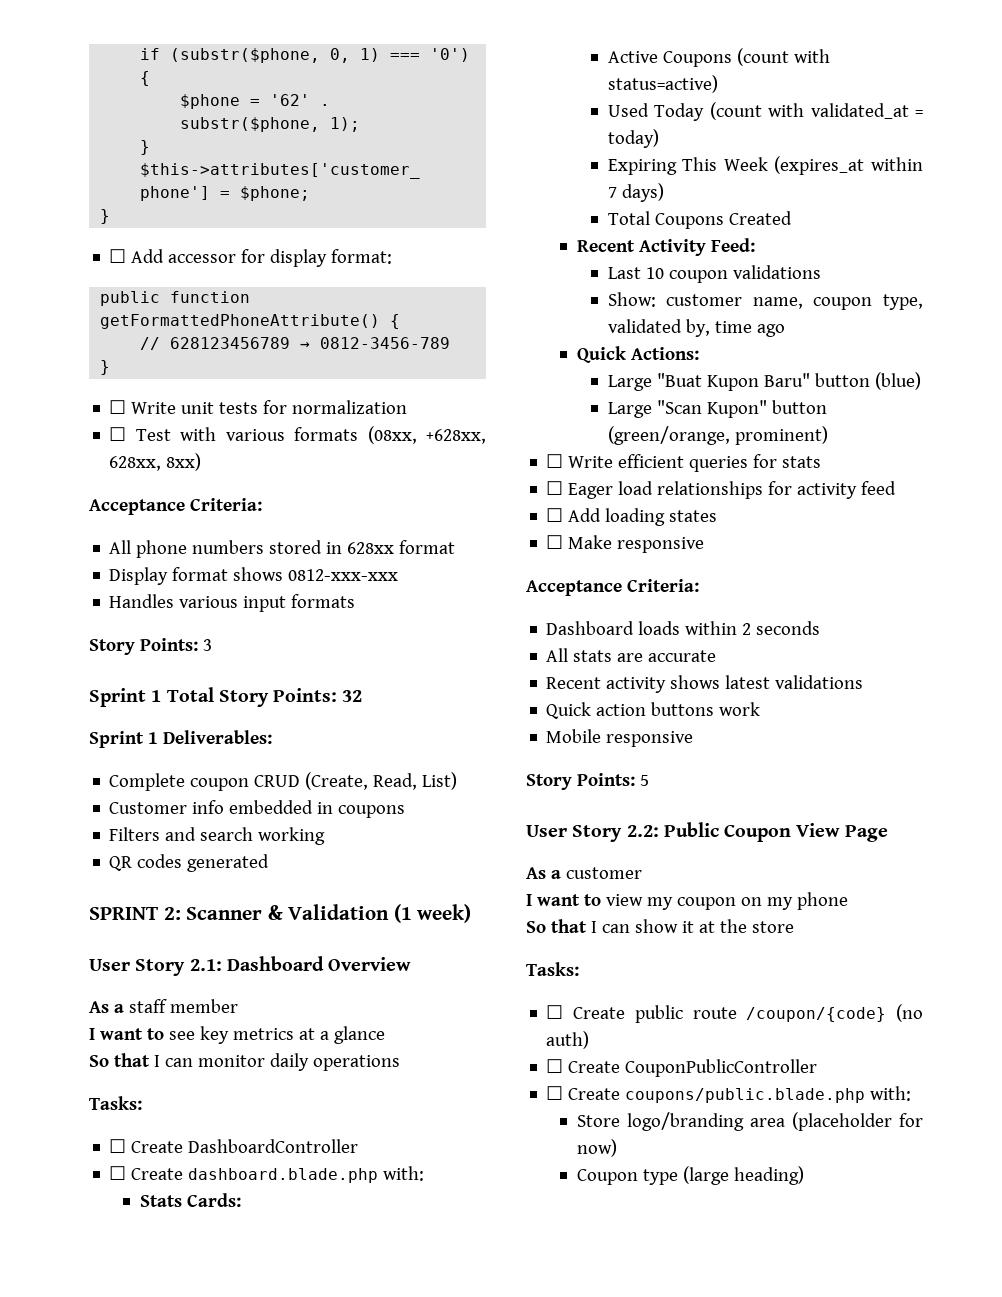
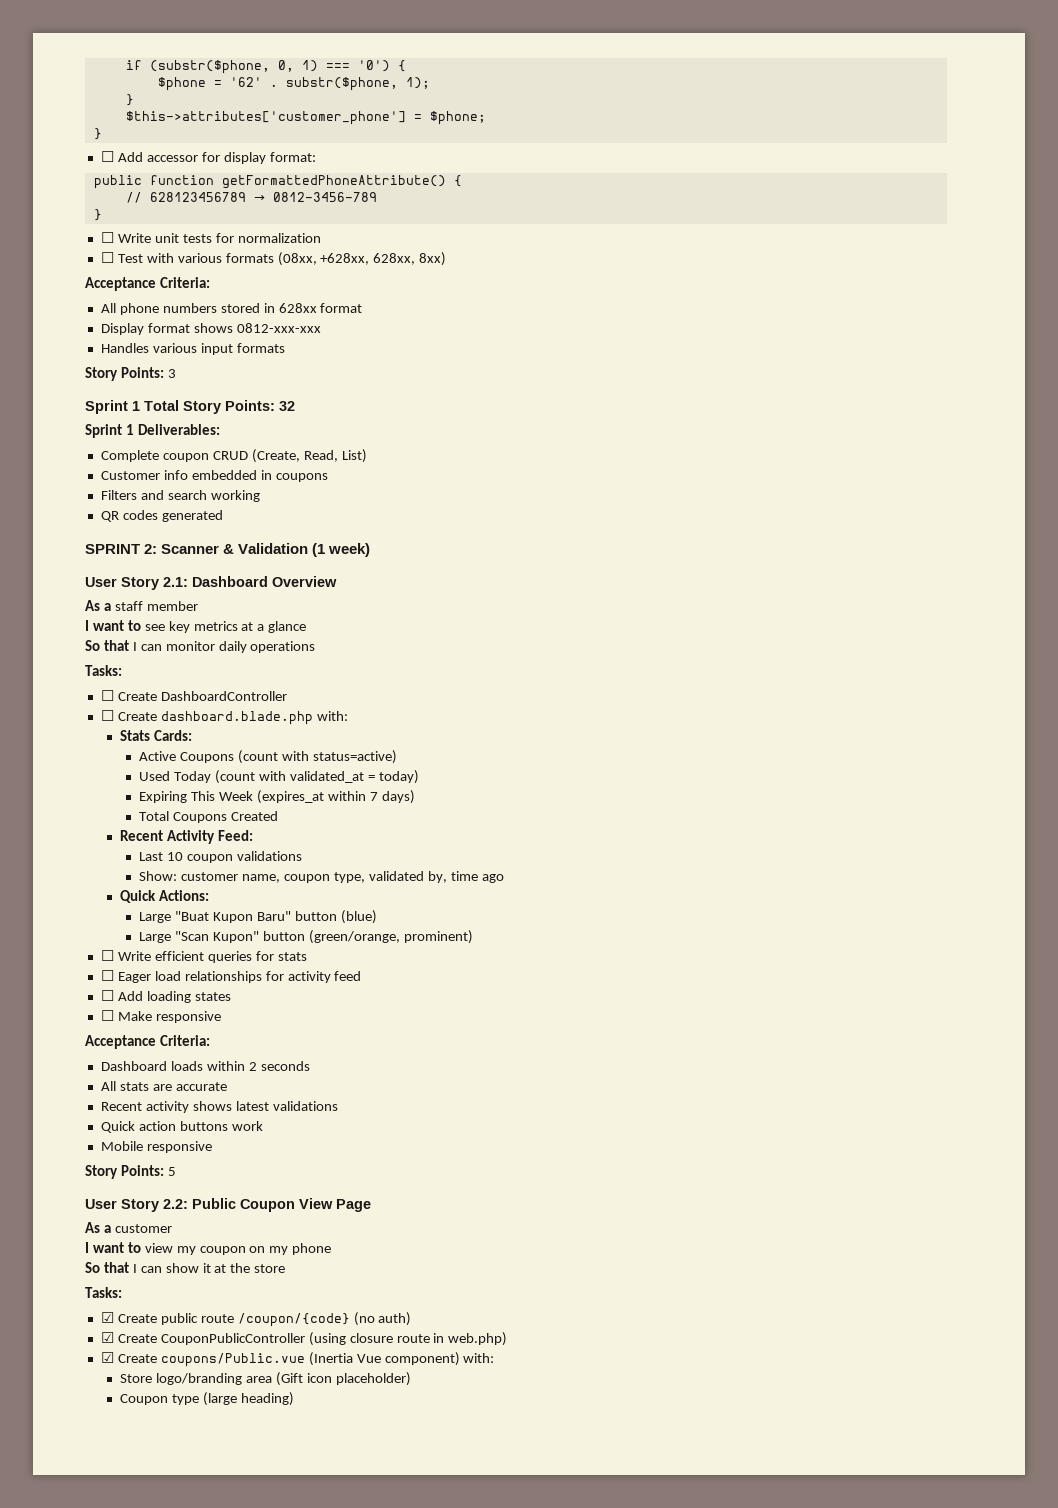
- ☐ Create public route /coupon/{code} (no auth)
+ ☑ Create public route /coupon/{code} (no auth)
- ☐ Create CouponPublicController
- ☐ Create coupons/public.blade.php with:
+ ☑ Create CouponPublicController (using closure route in web.php)
+ ☑ Create coupons/Public.vue (Inertia Vue component) with:
- Store logo/branding area (placeholder for now)
+ Store logo/branding area (Gift icon placeholder)

